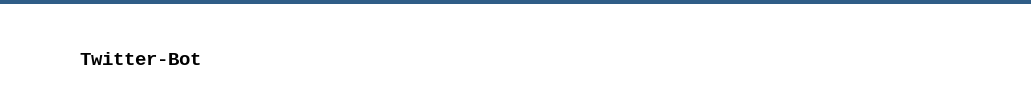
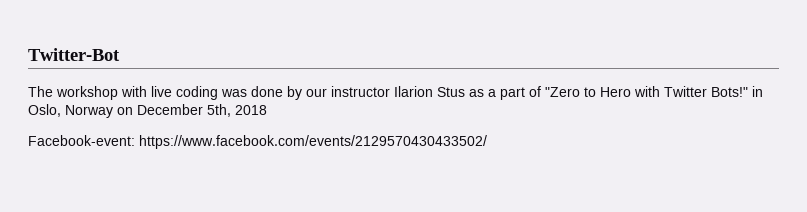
+ The workshop with live coding was done by our instructor Ilarion Stus as a part of "Zero to Hero with Twitter Bots!" in Oslo, Norway on December 5th, 2018
+ Facebook-event: https://www.facebook.com/events/2129570430433502/

